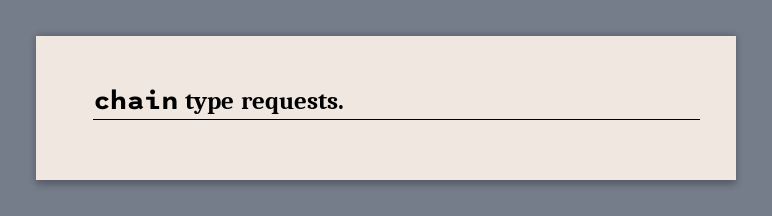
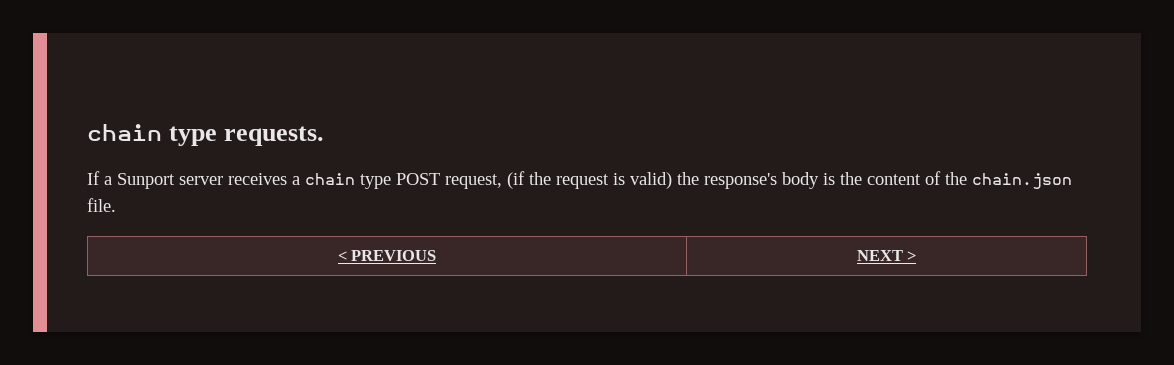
+ If a Sunport server receives a chain type POST request, (if the request is valid) the response's body is the content of the chain.json file.
+ < PREVIOUS | NEXT >

